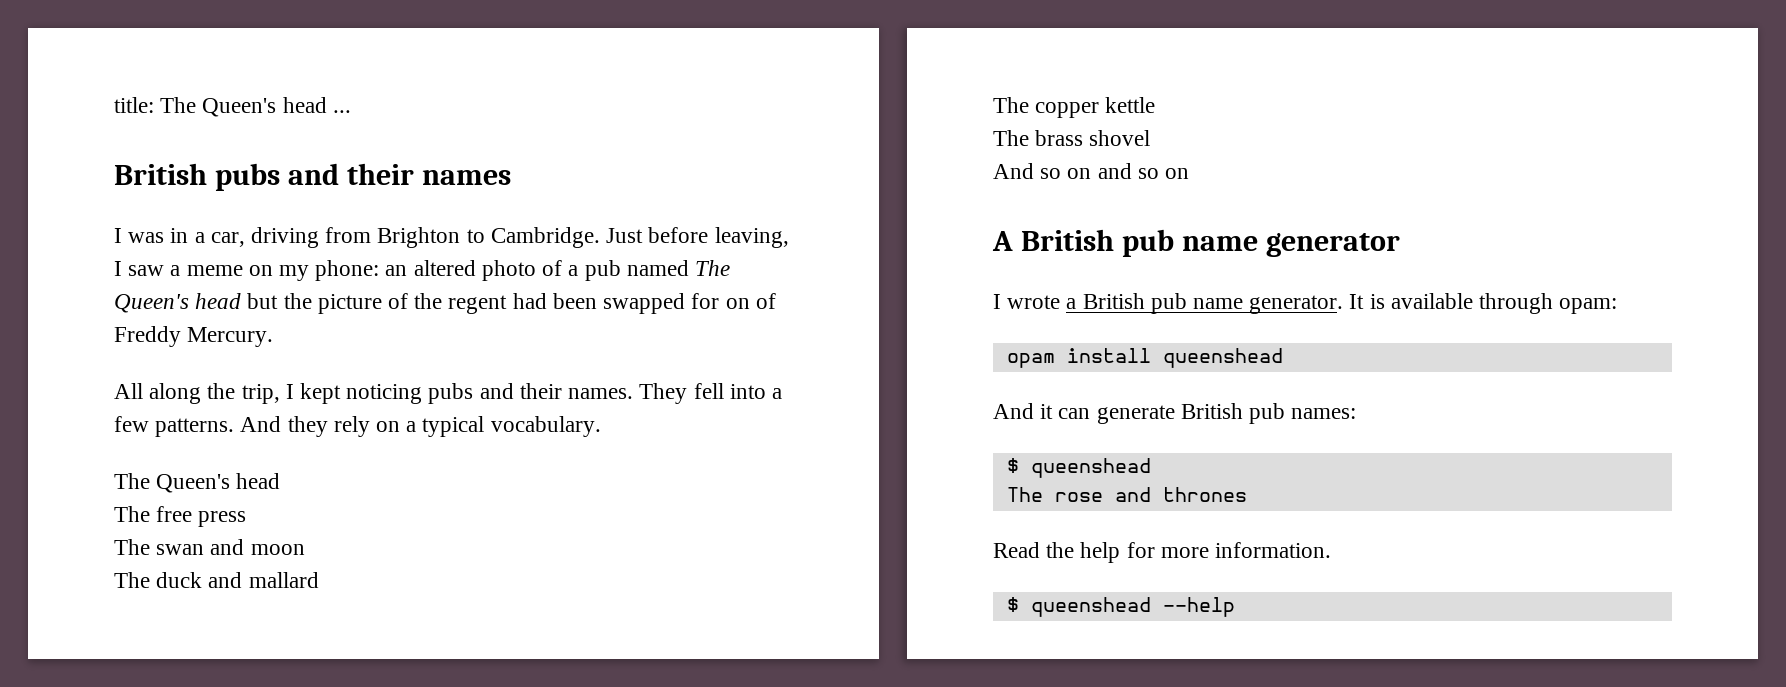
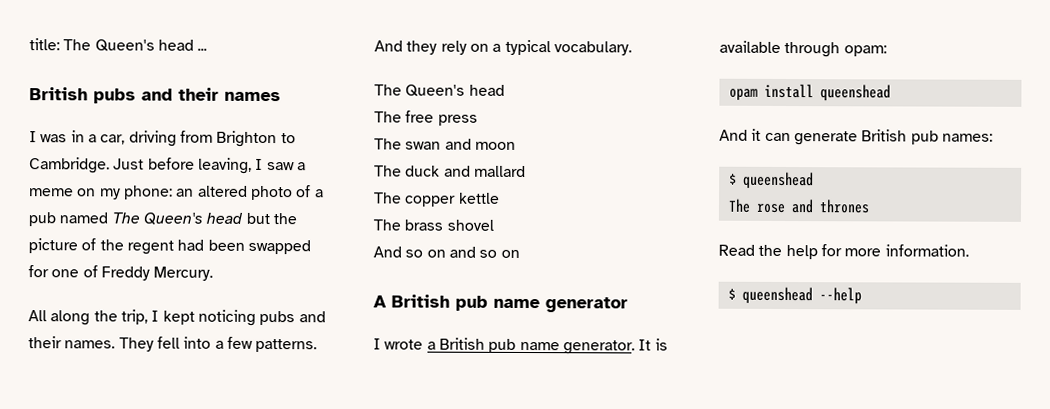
- Just before leaving, I saw a meme on my phone: an altered photo of a pub named The Queen's head but the picture of the regent had been swapped for on of Freddy Mercury.
+ Just before leaving, I saw a meme on my phone: an altered photo of a pub named The Queen's head but the picture of the regent had been swapped for one of Freddy Mercury.

